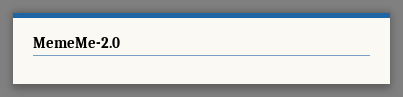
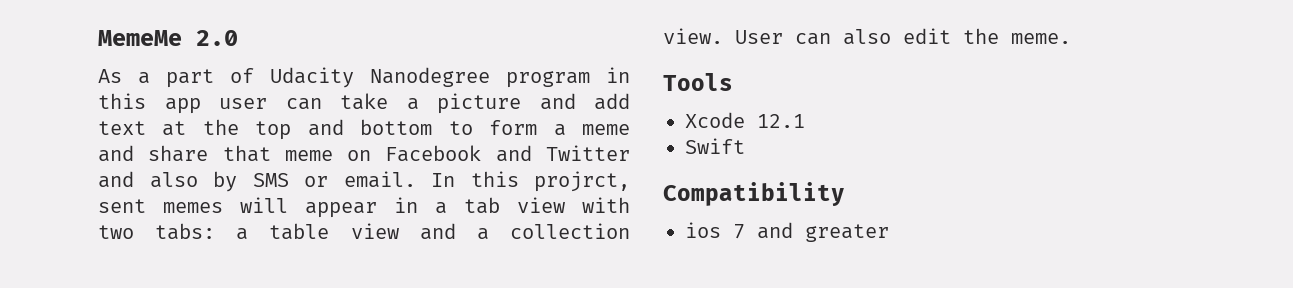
- MemeMe-2.0
+ MemeMe 2.0
+ As a part of Udacity Nanodegree program in this app user can take a picture and add text at the top and bottom to form a meme and share that meme on Facebook and Twitter and also by SMS or email. In this projrct, sent memes will appear in a tab view with two tabs: a table view and a collection view. User can also edit the meme.
+ Tools
+ Xcode 12.1
+ Swift
+ Compatibility
+ ios 7 and greater

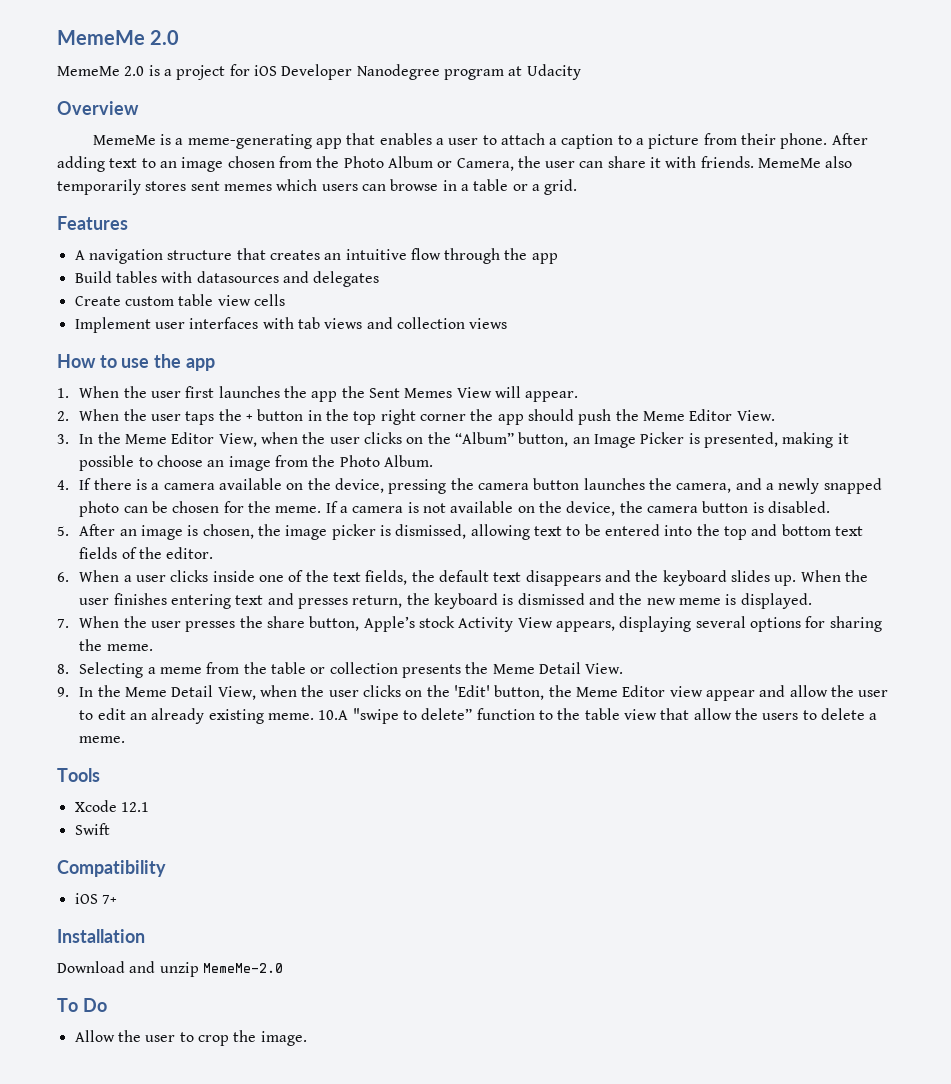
- As a part of Udacity Nanodegree program in this app user can take a picture and add text at the top and bottom to form a meme and share that meme on Facebook and Twitter and also by SMS or email. In this projrct, sent memes will appear in a tab view with two tabs: a table view and a collection view. User can also edit the meme.
+ MemeMe 2.0 is a project for iOS Developer Nanodegree program at Udacity
+ Overview
+ MemeMe is a meme-generating app that enables a user to attach a caption to a picture from their phone. After adding text to an image chosen from the Photo Album or Camera, the user can share it with friends. MemeMe also temporarily stores sent memes which users can browse in a table or a grid.
+ Features
+ A navigation structure that creates an intuitive flow through the app
+ Build tables with datasources and delegates
+ Create custom table view cells
+ Implement user interfaces with tab views and collection views
+ How to use the app
+ 1. When the user first launches the app the Sent Memes View will appear.
+ 2. When the user taps the + button in the top right corner the app should push the Meme Editor View.
+ 3. In the Meme Editor View, when the user clicks on the “Album” button, an Image Picker is presented, making it possible to choose an image from the Photo Album.
+ 4. If there is a camera available on the device, pressing the camera button launches the camera, and a newly snapped photo can be chosen for the meme. If a camera is not available on the device, the camera button is disabled.
+ 5. After an image is chosen, the image picker is dismissed, allowing text to be entered into the top and bottom text fields of the editor.
+ 6. When a user clicks inside one of the text fields, the default text disappears and the keyboard slides up. When the user finishes entering text and presses return, the keyboard is dismissed and the new meme is displayed.
+ 7. When the user presses the share button, Apple’s stock Activity View appears, displaying several options for sharing the meme.
+ 8. Selecting a meme from the table or collection presents the Meme Detail View.
+ 9. In the Meme Detail View, when the user clicks on the 'Edit' button, the Meme Editor view appear and allow the user to edit an already existing meme. 10.A "swipe to delete” function to the table view that allow the users to delete a meme.
- ios 7 and greater
+ iOS 7+
+ Installation
+ Download and unzip MemeMe-2.0
+ To Do
+ Allow the user to crop the image.

